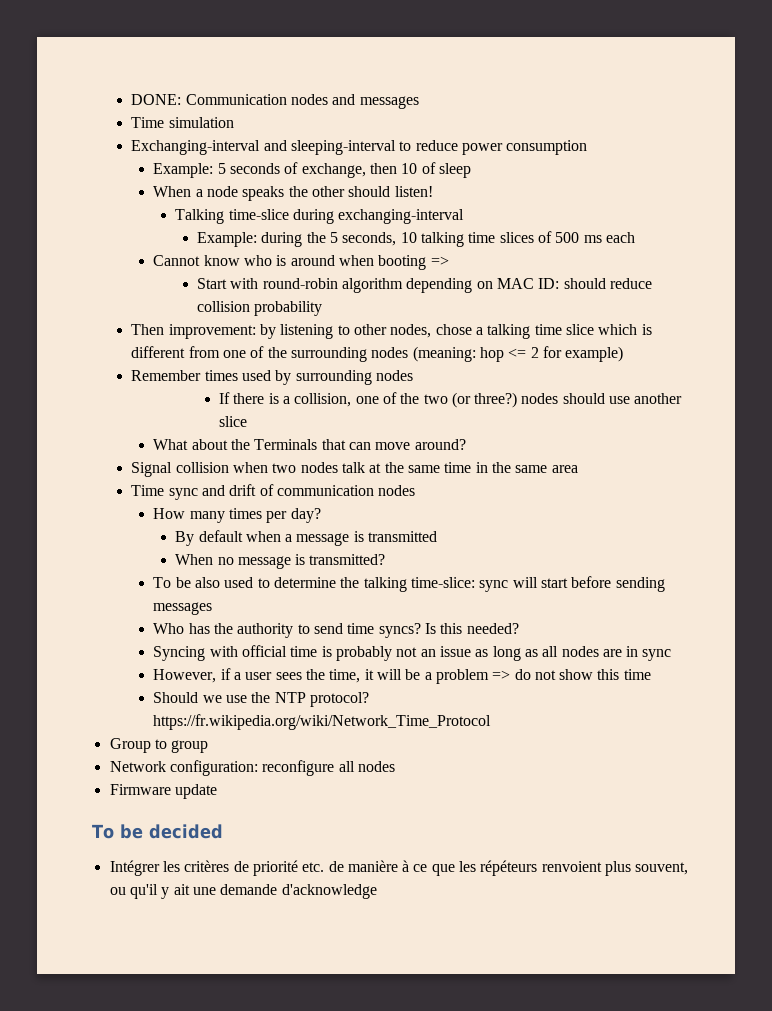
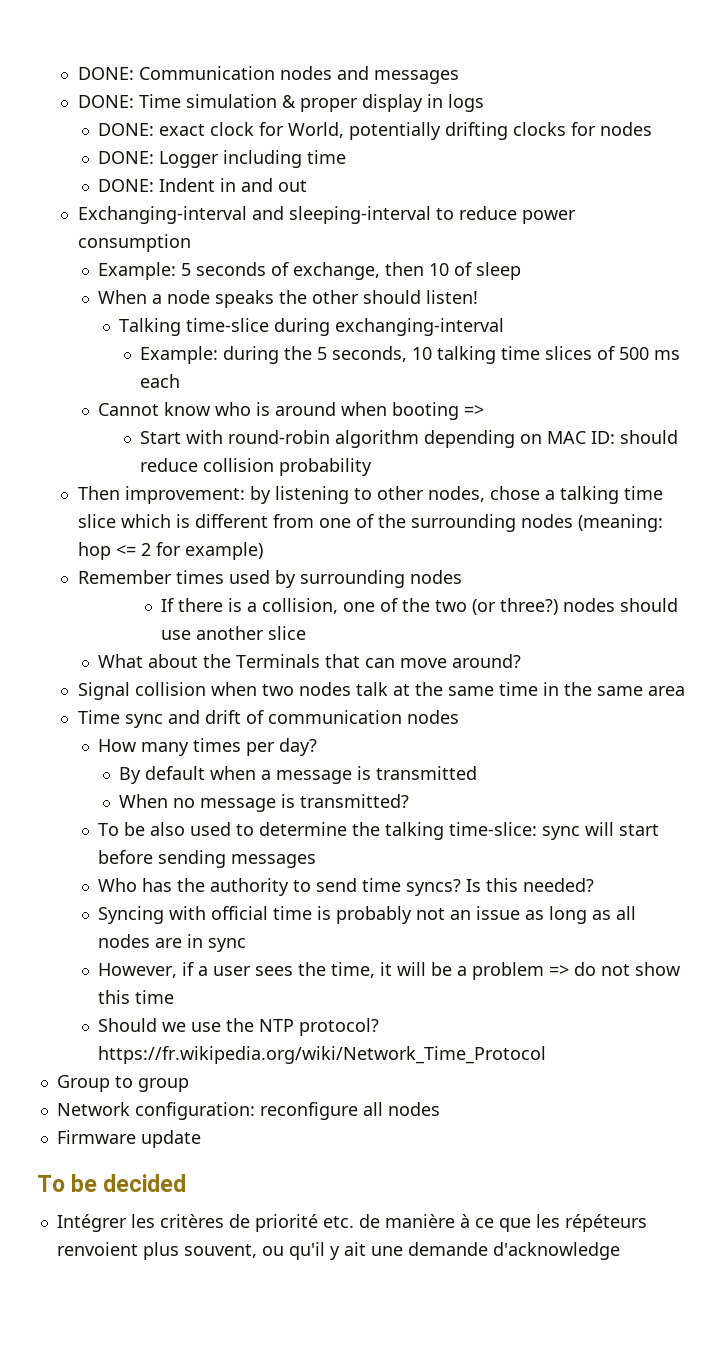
- Time simulation
+ DONE: Time simulation & proper display in logs
+ DONE: exact clock for World, potentially drifting clocks for nodes
+ DONE: Logger including time
+ DONE: Indent in and out

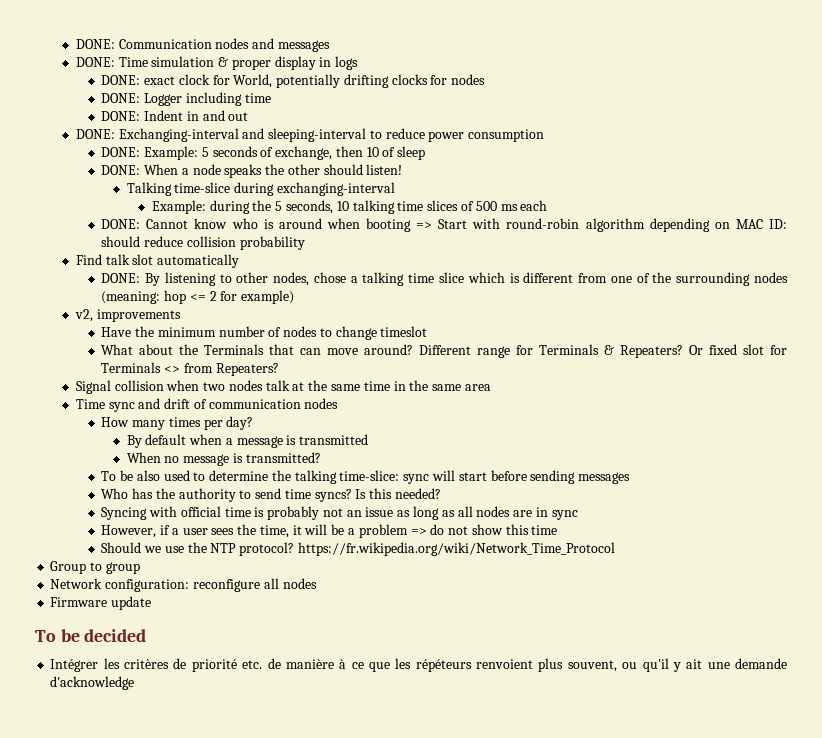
- Exchanging-interval and sleeping-interval to reduce power consumption
+ DONE: Exchanging-interval and sleeping-interval to reduce power consumption
- Example: 5 seconds of exchange, then 10 of sleep
+ DONE: Example: 5 seconds of exchange, then 10 of sleep
- When a node speaks the other should listen!
+ DONE: When a node speaks the other should listen!
- Cannot know who is around when booting =>
- Start with round-robin algorithm depending on MAC ID: should reduce collision probability
+ DONE: Cannot know who is around when booting => Start with round-robin algorithm depending on MAC ID: should reduce collision probability
- Then improvement: by listening to other nodes, chose a talking time slice which is different from one of the surrounding nodes (meaning: hop <= 2 for example)
+ Find talk slot automatically
+ DONE: By listening to other nodes, chose a talking time slice which is different from one of the surrounding nodes (meaning: hop <= 2 for example)
- Remember times used by surrounding nodes
- If there is a collision, one of the two (or three?) nodes should use another slice
+ v2, improvements
+ Have the minimum number of nodes to change timeslot
+ Different range for Terminals & Repeaters? Or fixed slot for Terminals <> from Repeaters?

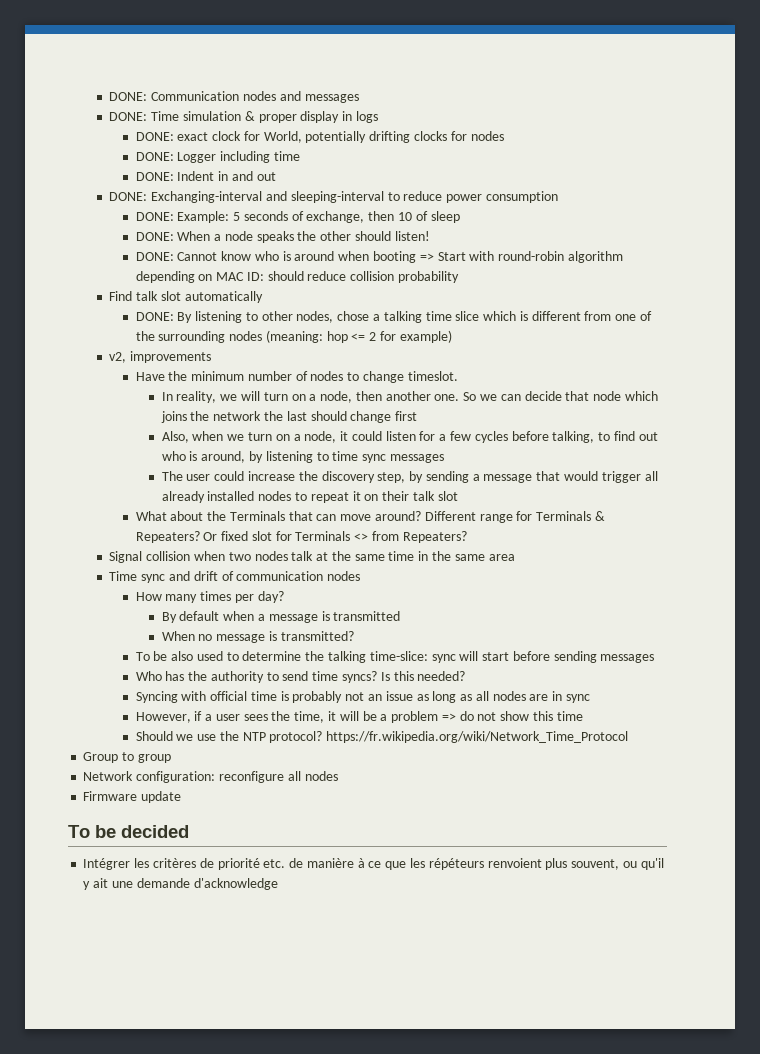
- Talking time-slice during exchanging-interval
- Example: during the 5 seconds, 10 talking time slices of 500 ms each
- Have the minimum number of nodes to change timeslot
+ Have the minimum number of nodes to change timeslot.
+ In reality, we will turn on a node, then another one. So we can decide that node which joins the network the last should change first
+ Also, when we turn on a node, it could listen for a few cycles before talking, to find out who is around, by listening to time sync messages
+ The user could increase the discovery step, by sending a message that would trigger all already installed nodes to repeat it on their talk slot

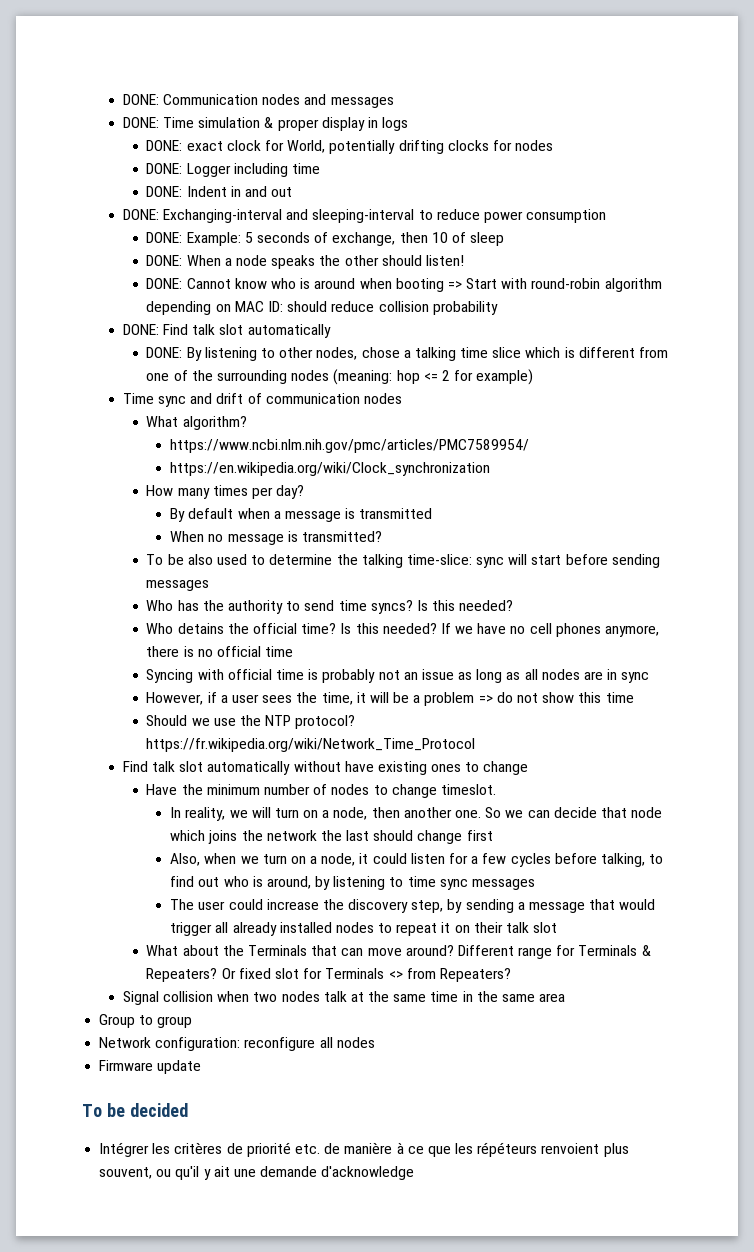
- Find talk slot automatically
+ DONE: Find talk slot automatically
- v2, improvements
+ Time sync and drift of communication nodes
+ What algorithm?
+ https://www.ncbi.nlm.nih.gov/pmc/articles/PMC7589954/
+ https://en.wikipedia.org/wiki/Clock_synchronization
+ How many times per day?
+ By default when a message is transmitted
+ When no message is transmitted?
+ To be also used to determine the talking time-slice: sync will start before sending messages
+ Who has the authority to send time syncs? Is this needed?
+ Who detains the official time? Is this needed? If we have no cell phones anymore, there is no official time
+ Syncing with official time is probably not an issue as long as all nodes are in sync
+ However, if a user sees the time, it will be a problem => do not show this time
+ Should we use the NTP protocol? https://fr.wikipedia.org/wiki/Network_Time_Protocol
+ Find talk slot automatically without have existing ones to change
- Time sync and drift of communication nodes
- How many times per day?
- By default when a message is transmitted
- When no message is transmitted?
- To be also used to determine the talking time-slice: sync will start before sending messages
- Who has the authority to send time syncs? Is this needed?
- Syncing with official time is probably not an issue as long as all nodes are in sync
- However, if a user sees the time, it will be a problem => do not show this time
- Should we use the NTP protocol? https://fr.wikipedia.org/wiki/Network_Time_Protocol

